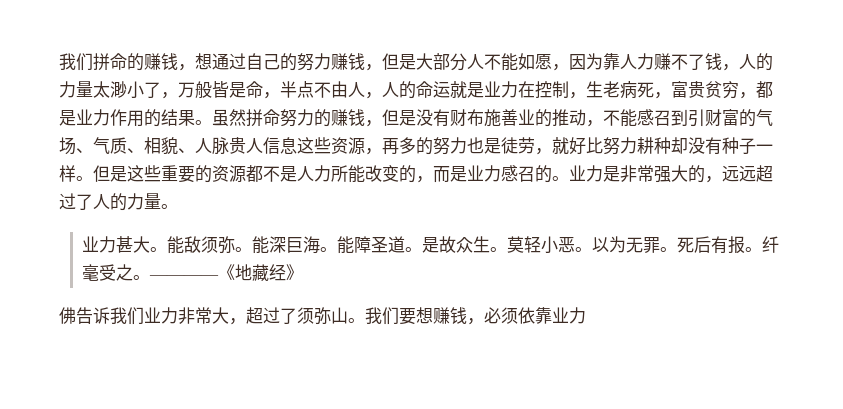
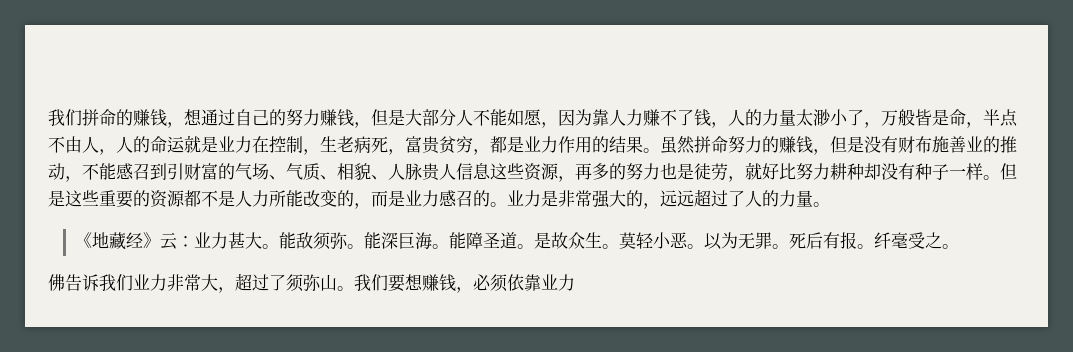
- 业力甚大。
+ 《地藏经》云：业力甚大。
- ————《地藏经》

